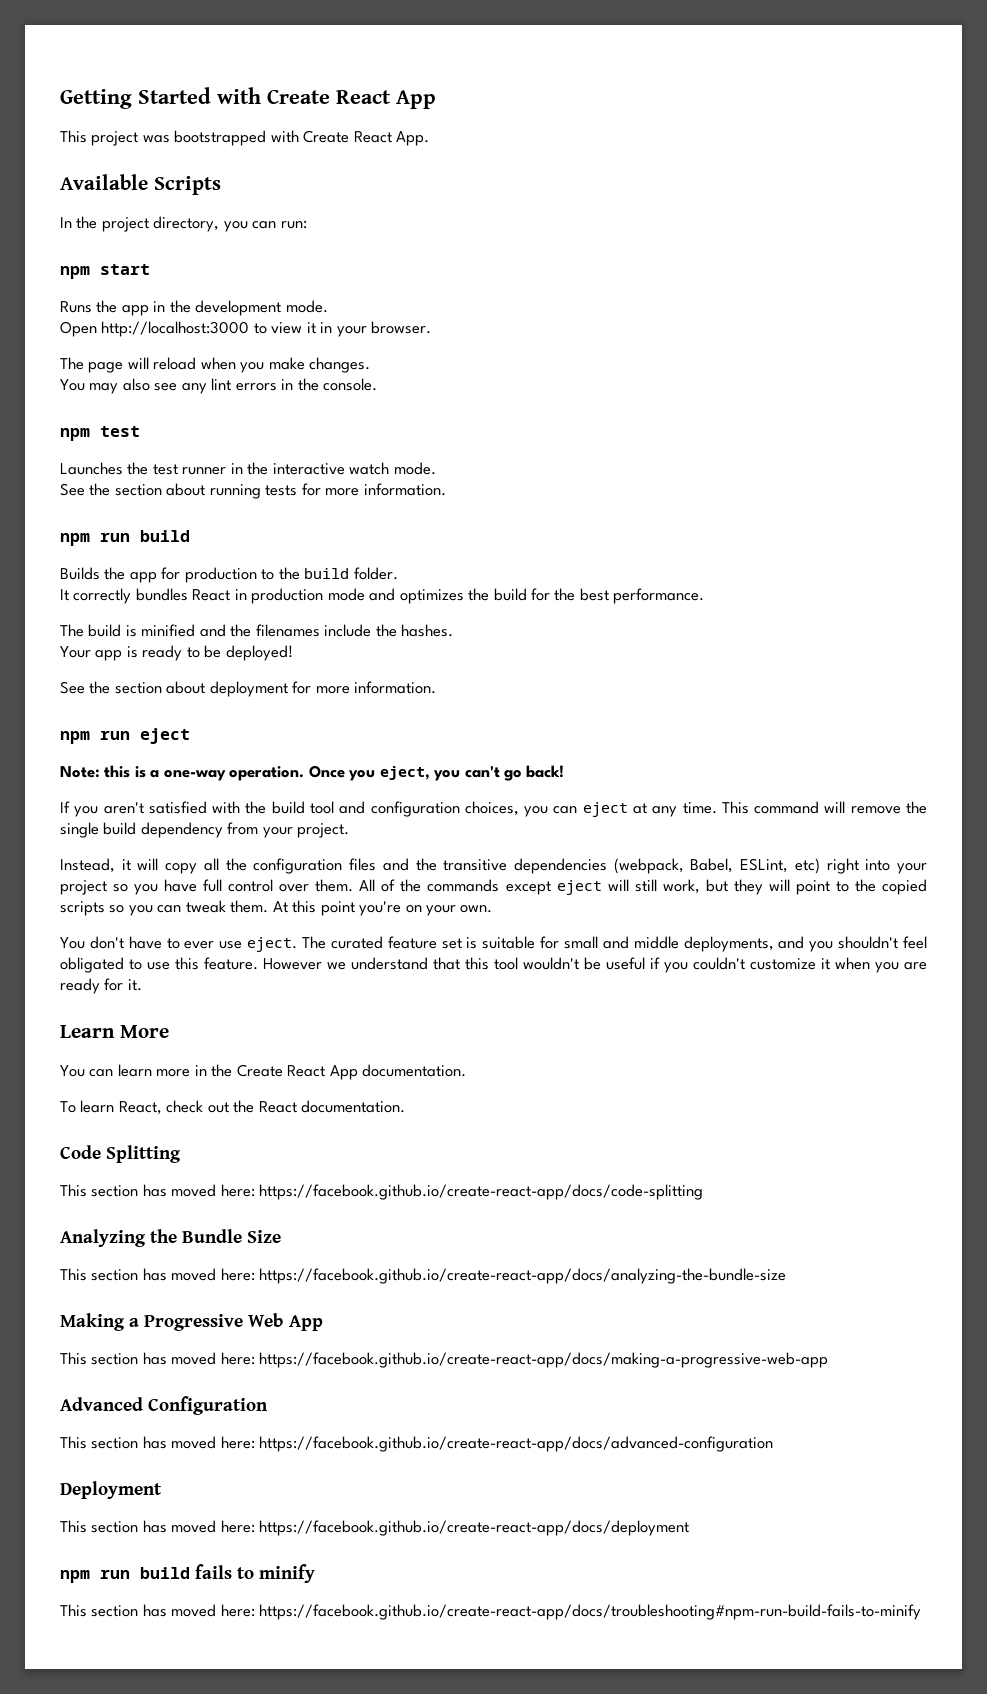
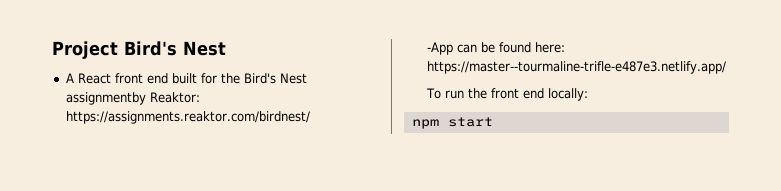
- Getting Started with Create React App
- This project was bootstrapped with Create React App.
- Available Scripts
- In the project directory, you can run:
+ Project Bird's Nest
+ A React front end built for the Bird's Nest assignmentby Reaktor: https://assignments.reaktor.com/birdnest/
+ -App can be found here: https://master--tourmaline-trifle-e487e3.netlify.app/
+ To run the front end locally:
  npm start
- Runs the app in the development mode.
- Open http://localhost:3000 to view it in your browser.
- The page will reload when you make changes.
- You may also see any lint errors in the console.
- npm test
- Launches the test runner in the interactive watch mode.
- See the section about running tests for more information.
- npm run build
- Builds the app for production to the build folder.
- It correctly bundles React in production mode and optimizes the build for the best performance.
- The build is minified and the filenames include the hashes.
- Your app is ready to be deployed!
- See the section about deployment for more information.
- npm run eject
- Note: this is a one-way operation. Once you eject, you can't go back!
- If you aren't satisfied with the build tool and configuration choices, you can eject at any time. This command will remove the single build dependency from your project.
- Instead, it will copy all the configuration files and the transitive dependencies (webpack, Babel, ESLint, etc) right into your project so you have full control over them. All of the commands except eject will still work, but they will point to the copied scripts so you can tweak them. At this point you're on your own.
- You don't have to ever use eject. The curated feature set is suitable for small and middle deployments, and you shouldn't feel obligated to use this feature. However we understand that this tool wouldn't be useful if you couldn't customize it when you are ready for it.
- Learn More
- You can learn more in the Create React App documentation.
- To learn React, check out the React documentation.
- Code Splitting
- This section has moved here: https://facebook.github.io/create-react-app/docs/code-splitting
- Analyzing the Bundle Size
- This section has moved here: https://facebook.github.io/create-react-app/docs/analyzing-the-bundle-size
- Making a Progressive Web App
- This section has moved here: https://facebook.github.io/create-react-app/docs/making-a-progressive-web-app
- Advanced Configuration
- This section has moved here: https://facebook.github.io/create-react-app/docs/advanced-configuration
- Deployment
- This section has moved here: https://facebook.github.io/create-react-app/docs/deployment
- npm run build fails to minify
- This section has moved here: https://facebook.github.io/create-react-app/docs/troubleshooting#npm-run-build-fails-to-minify

